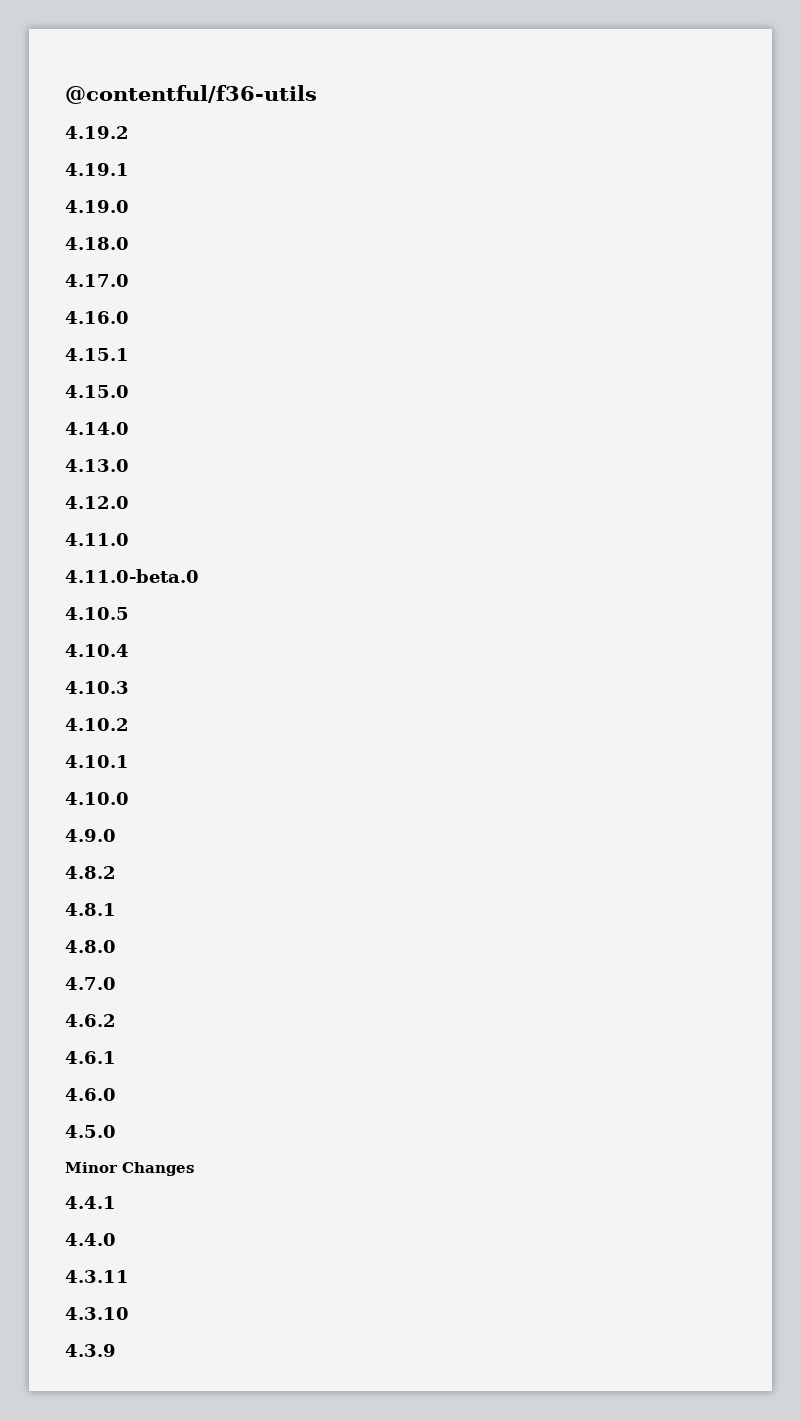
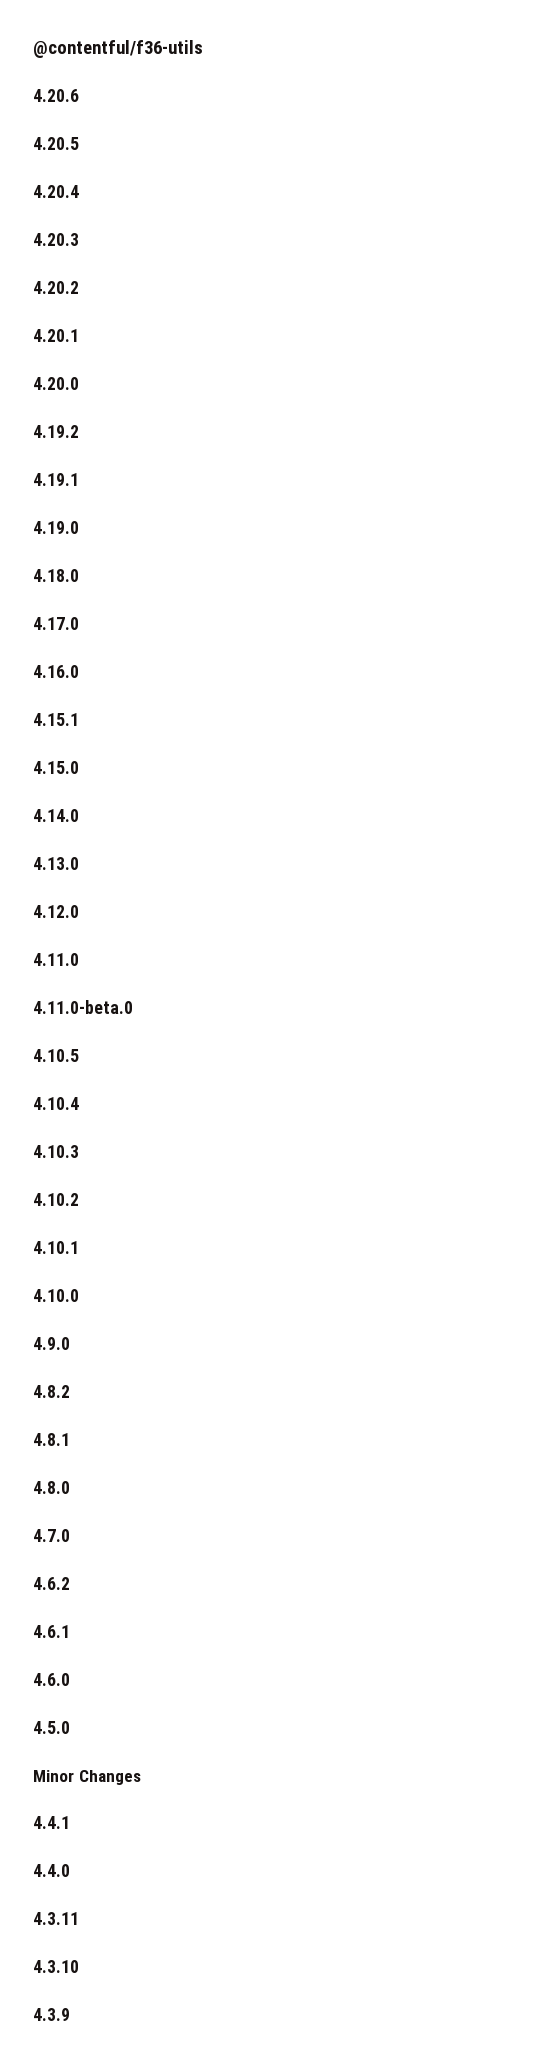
+ 4.20.6
+ 4.20.5
+ 4.20.4
+ 4.20.3
+ 4.20.2
+ 4.20.1
+ 4.20.0

